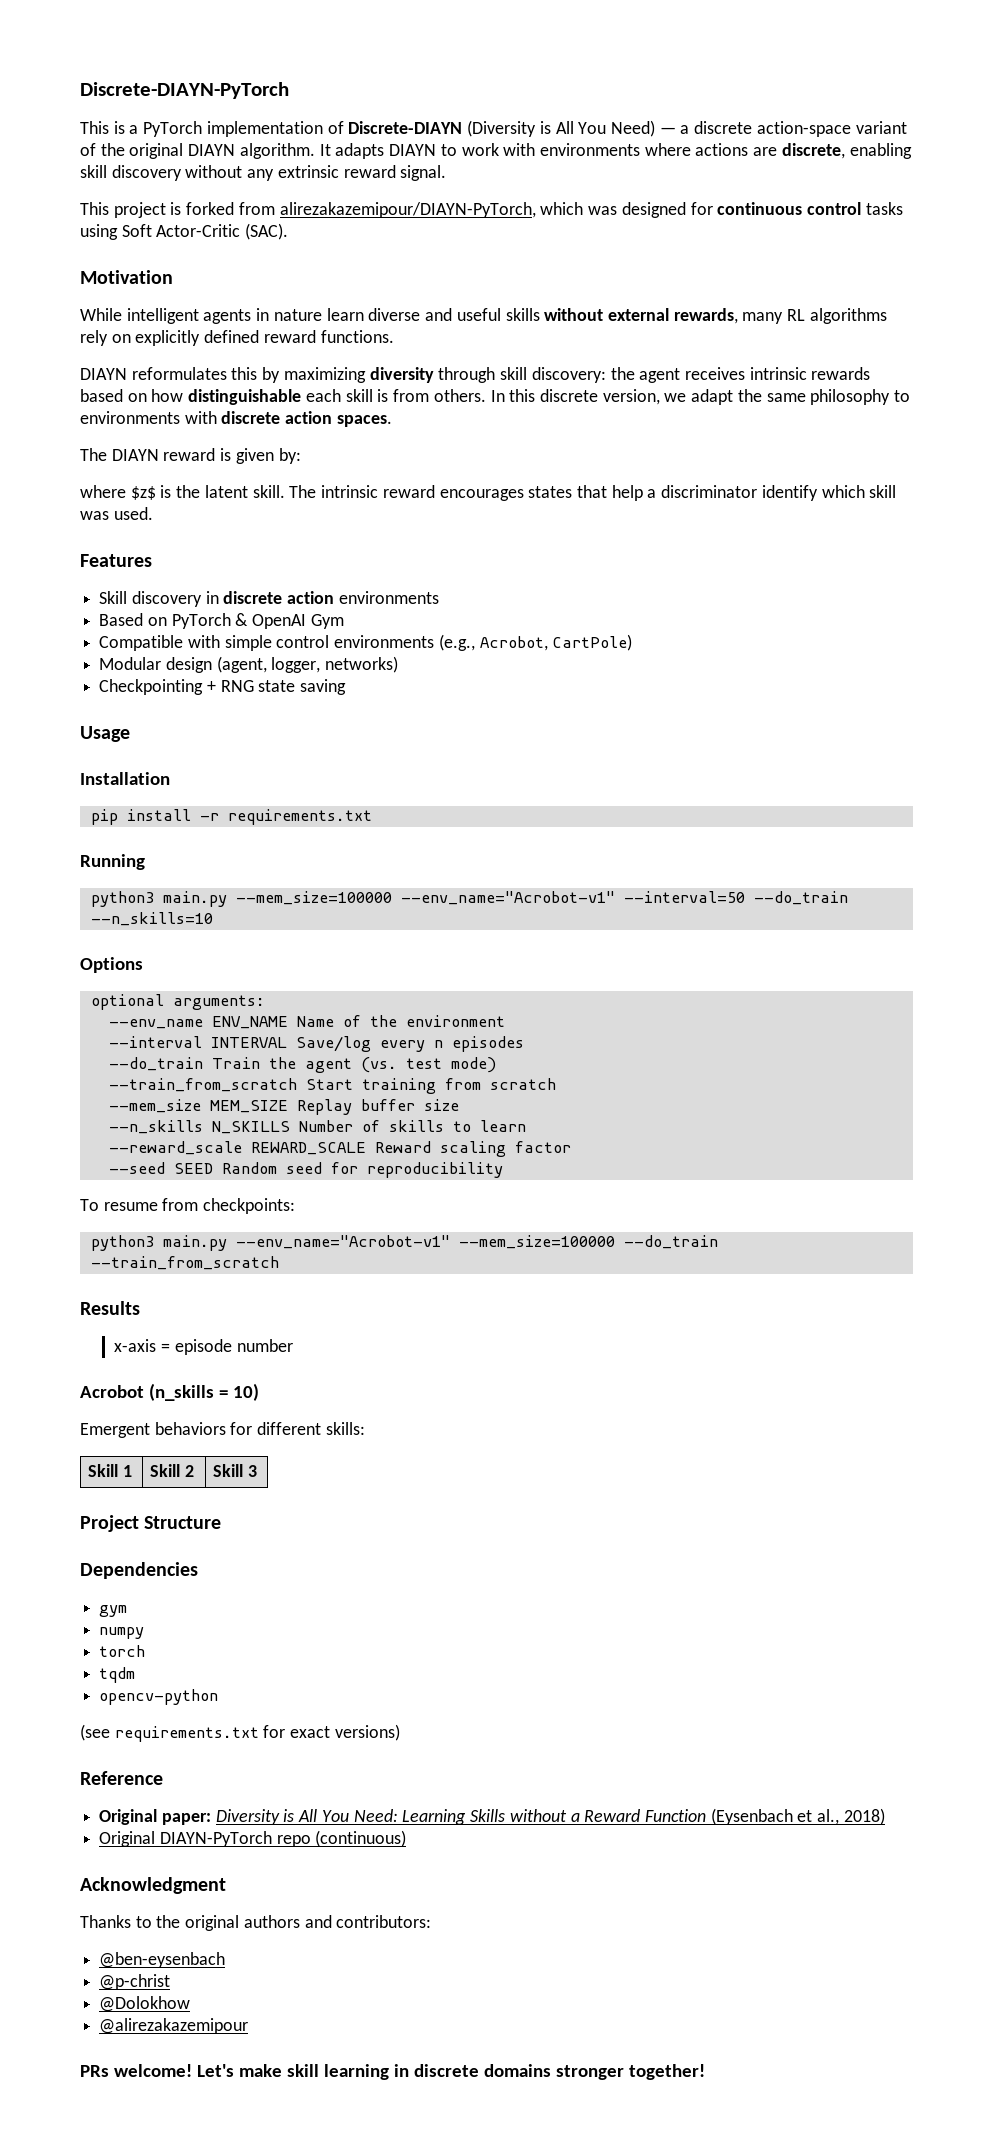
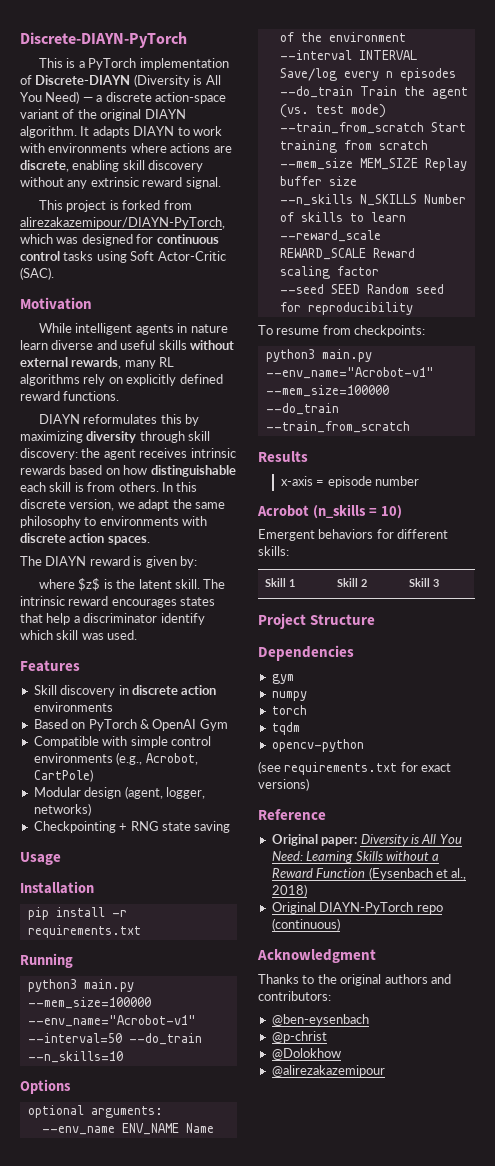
- PRs welcome! Let's make skill learning in discrete domains stronger together!

